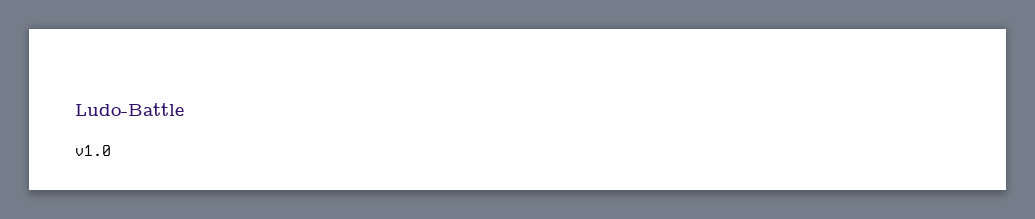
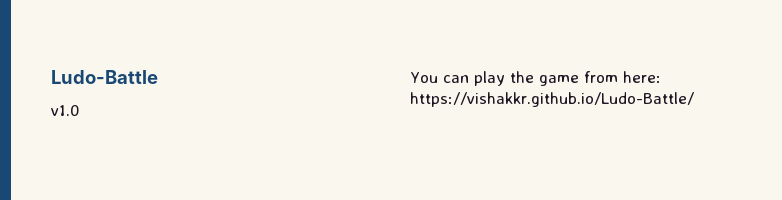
+ You can play the game from here: https://vishakkr.github.io/Ludo-Battle/

